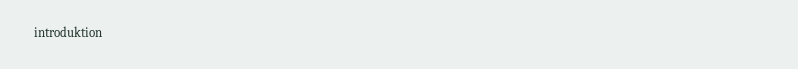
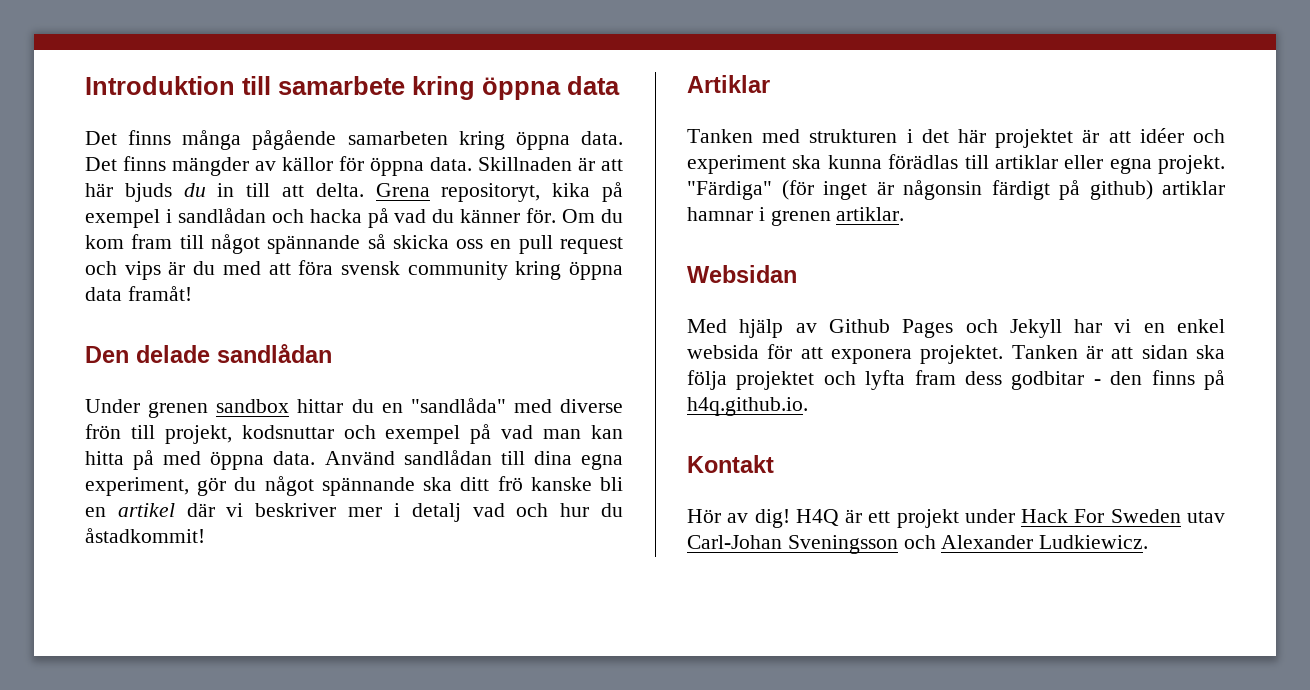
- introduktion
+ Introduktion till samarbete kring öppna data
+ Det finns många pågående samarbeten kring öppna data. Det finns mängder av källor för öppna data. Skillnaden är att här bjuds du in till att delta. Grena repositoryt, kika på exempel i sandlådan och hacka på vad du känner för. Om du kom fram till något spännande så skicka oss en pull request och vips är du med att föra svensk community kring öppna data framåt!
+ Den delade sandlådan
+ Under grenen sandbox hittar du en "sandlåda" med diverse frön till projekt, kodsnuttar och exempel på vad man kan hitta på med öppna data. Använd sandlådan till dina egna experiment, gör du något spännande ska ditt frö kanske bli en artikel där vi beskriver mer i detalj vad och hur du åstadkommit!
+ Artiklar
+ Tanken med strukturen i det här projektet är att idéer och experiment ska kunna förädlas till artiklar eller egna projekt. "Färdiga" (för inget är någonsin färdigt på github) artiklar hamnar i grenen artiklar.
+ Websidan
+ Med hjälp av Github Pages och Jekyll har vi en enkel websida för att exponera projektet. Tanken är att sidan ska följa projektet och lyfta fram dess godbitar - den finns på h4q.github.io.
+ Kontakt
+ Hör av dig! H4Q är ett projekt under Hack For Sweden utav Carl-Johan Sveningsson och Alexander Ludkiewicz.

